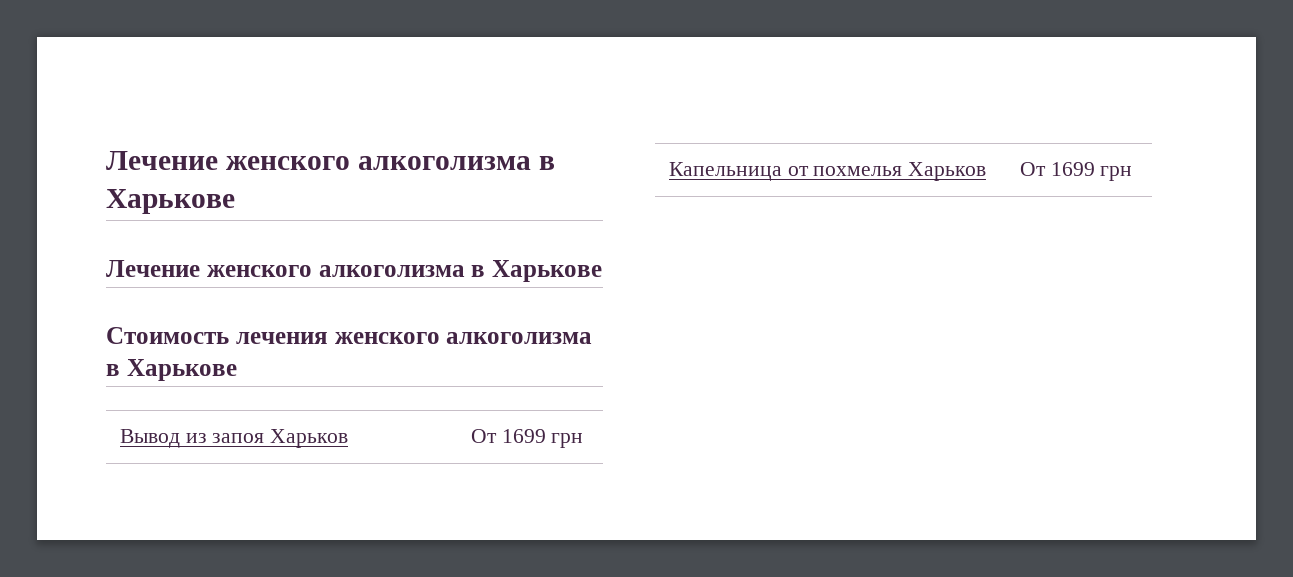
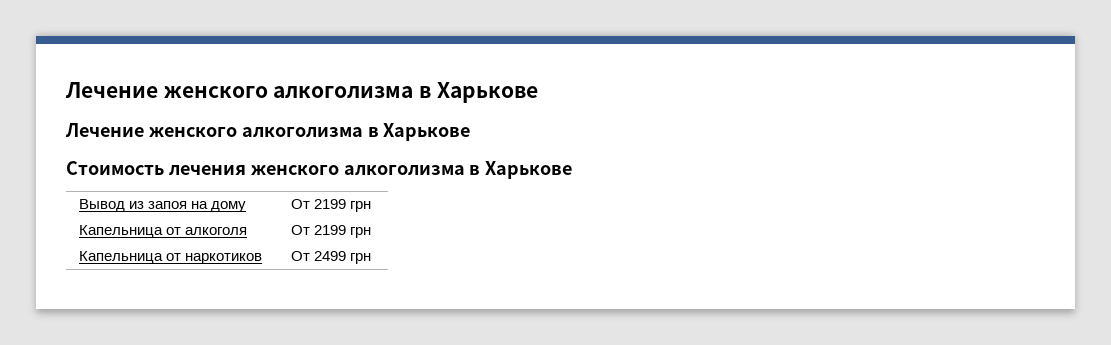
- Вывод из запоя Харьков | От 1699 грн
- Капельница от похмелья Харьков | От 1699 грн
+ Вывод из запоя на дому | От 2199 грн
+ Капельница от алкоголя | От 2199 грн
+ Капельница от наркотиков | От 2499 грн

